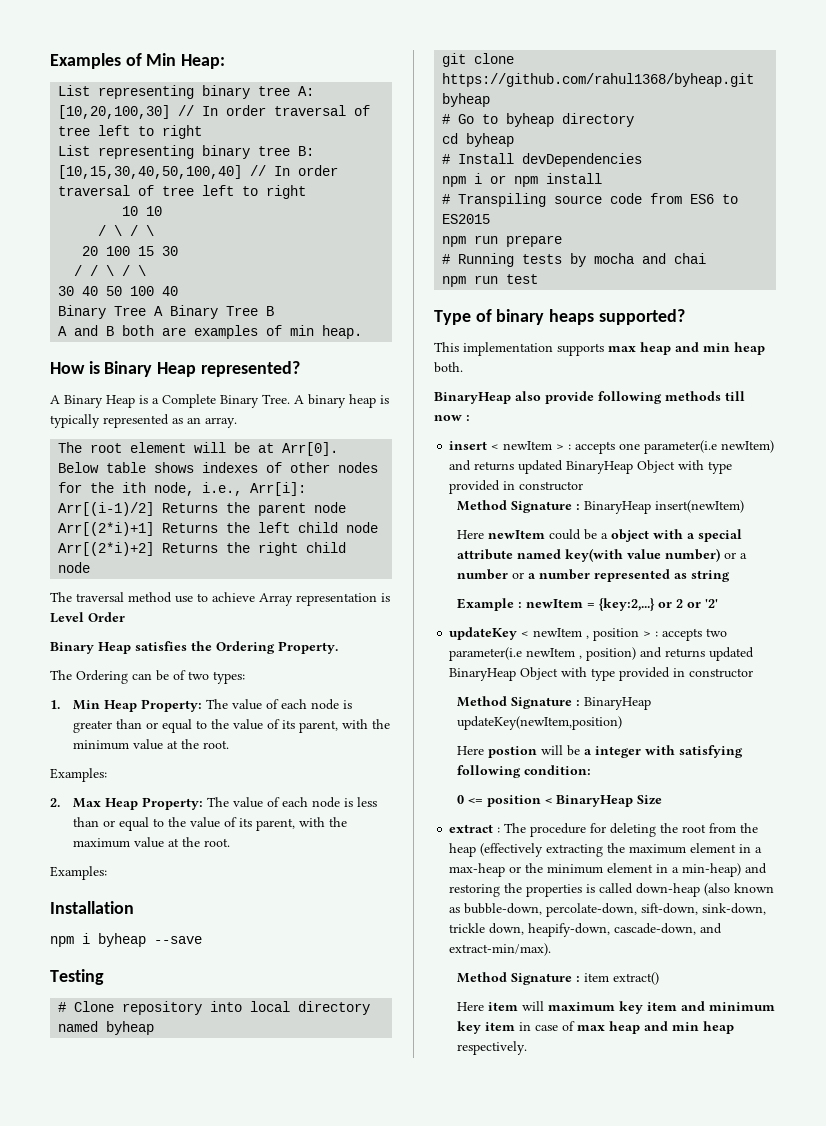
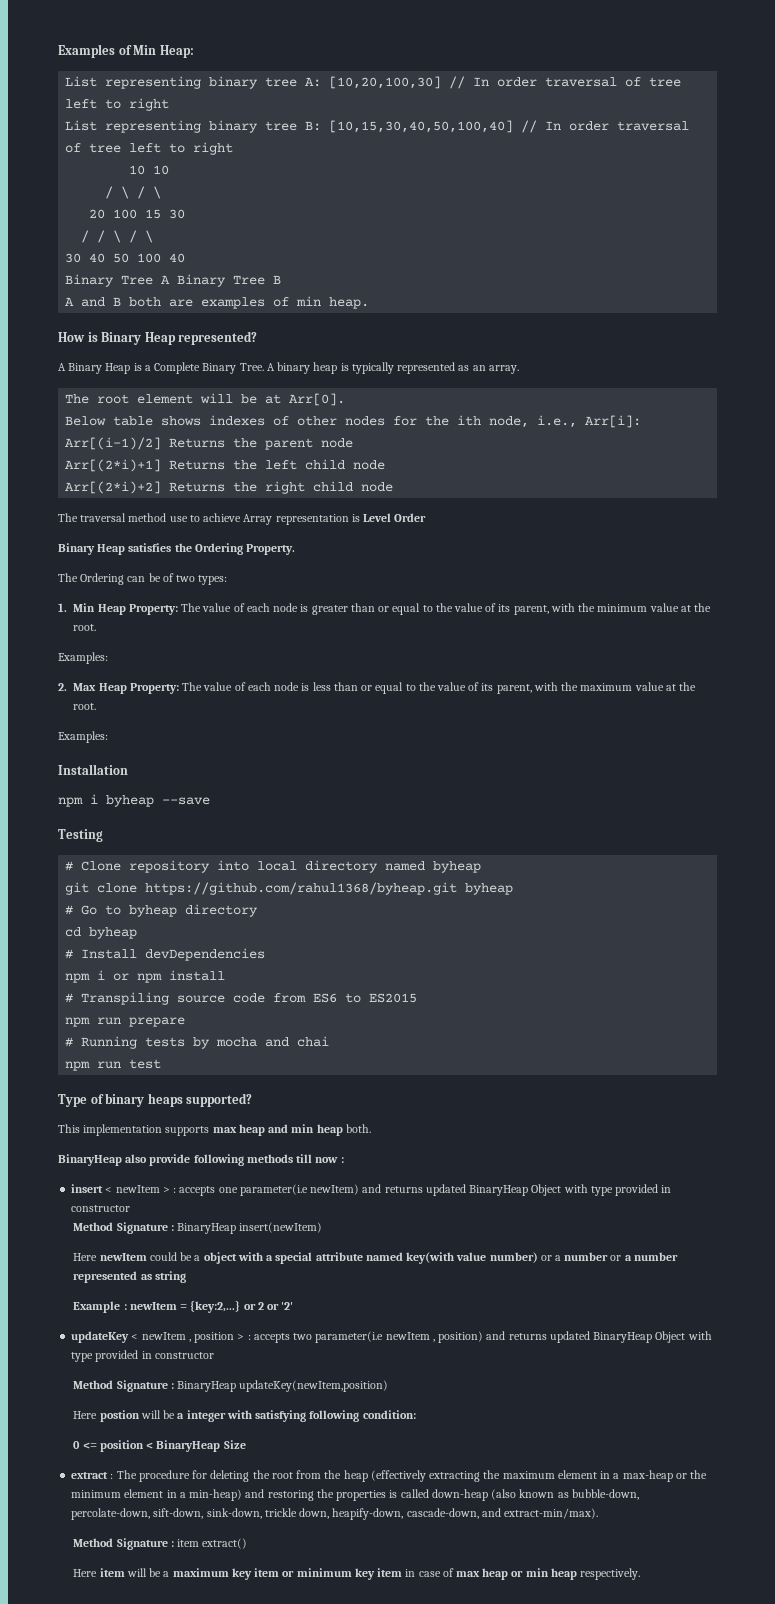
- Here item will maximum key item and minimum key item in case of max heap and min heap respectively.
+ Here item will be a maximum key item or minimum key item in case of max heap or min heap respectively.

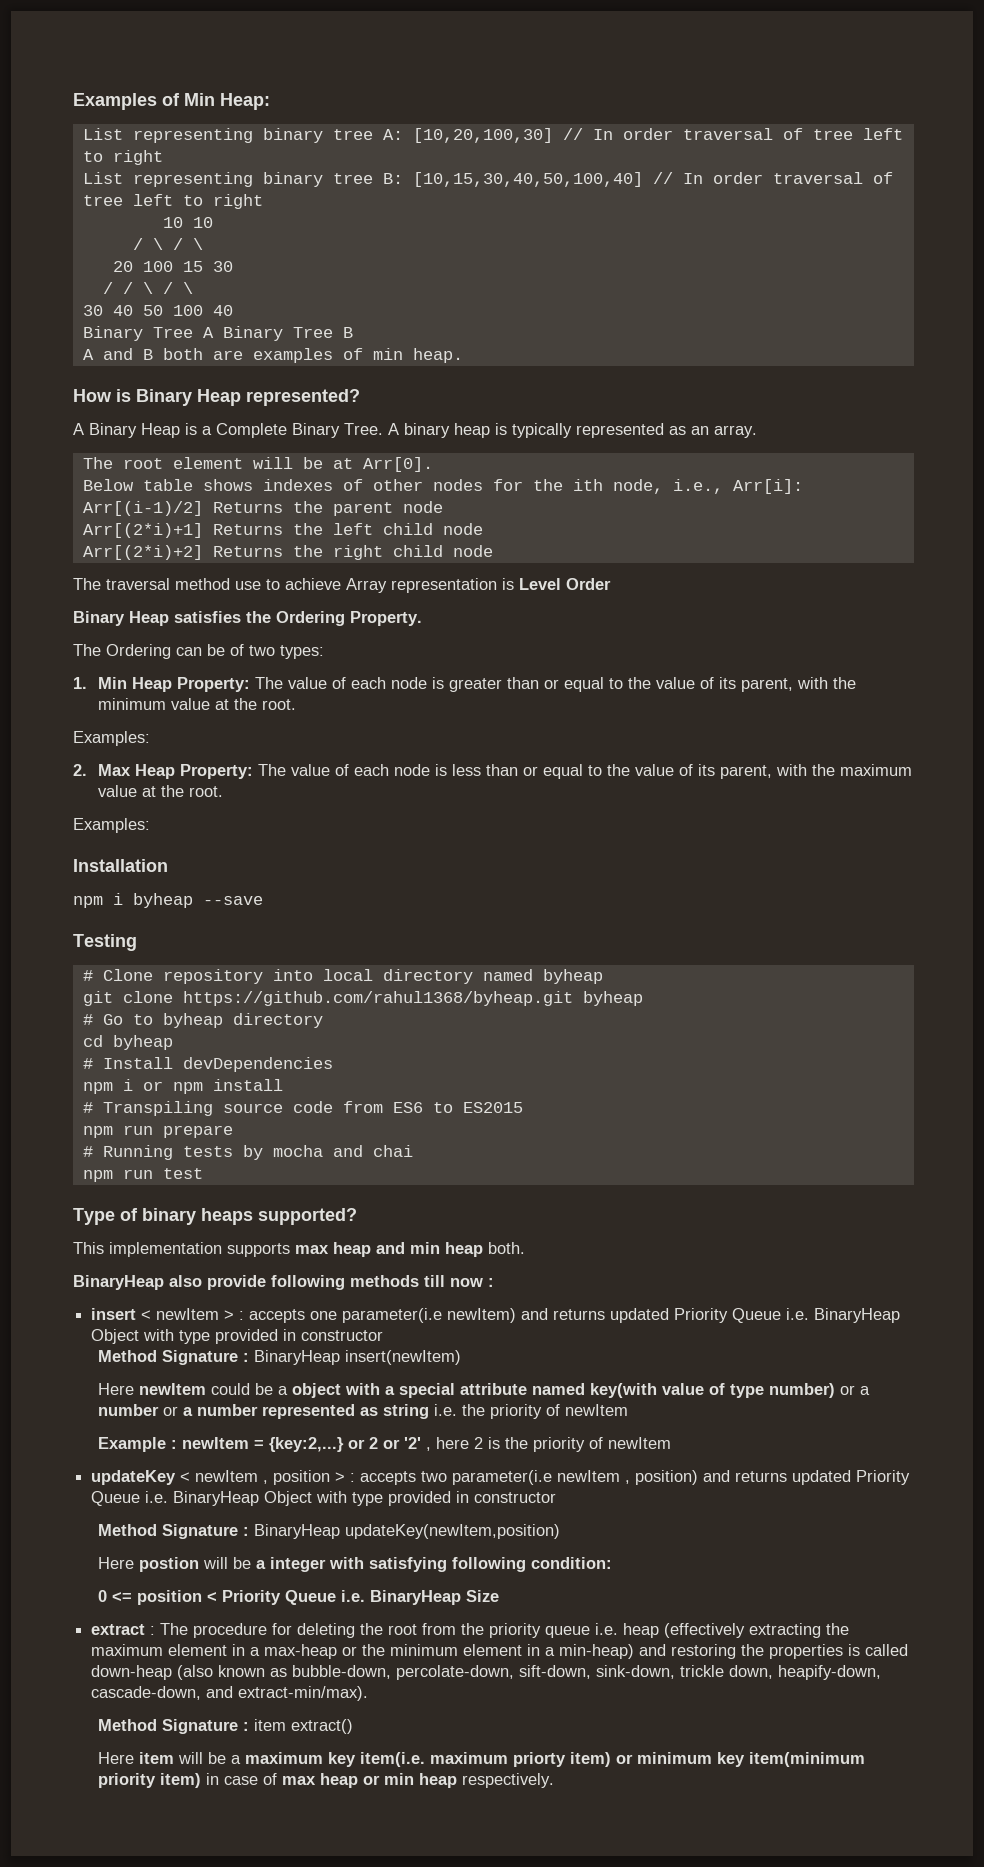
- insert < newItem > : accepts one parameter(i.e newItem) and returns updated BinaryHeap Object with type provided in constructor
+ insert < newItem > : accepts one parameter(i.e newItem) and returns updated Priority Queue i.e. BinaryHeap Object with type provided in constructor
- Here newItem could be a object with a special attribute named key(with value number) or a number or a number represented as string
+ Here newItem could be a object with a special attribute named key(with value of type number) or a number or a number represented as string i.e. the priority of newItem
- Example : newItem = {key:2,...} or 2 or '2'
+ Example : newItem = {key:2,...} or 2 or '2' , here 2 is the priority of newItem
- updateKey < newItem , position > : accepts two parameter(i.e newItem , position) and returns updated BinaryHeap Object with type provided in constructor
+ updateKey < newItem , position > : accepts two parameter(i.e newItem , position) and returns updated Priority Queue i.e. BinaryHeap Object with type provided in constructor
- 0 <= position < BinaryHeap Size
+ 0 <= position < Priority Queue i.e. BinaryHeap Size
- extract : The procedure for deleting the root from the heap (effectively extracting the maximum element in a max-heap or the minimum element in a min-heap) and restoring the properties is called down-heap (also known as bubble-down, percolate-down, sift-down, sink-down, trickle down, heapify-down, cascade-down, and extract-min/max).
+ extract : The procedure for deleting the root from the priority queue i.e. heap (effectively extracting the maximum element in a max-heap or the minimum element in a min-heap) and restoring the properties is called down-heap (also known as bubble-down, percolate-down, sift-down, sink-down, trickle down, heapify-down, cascade-down, and extract-min/max).
- Here item will be a maximum key item or minimum key item in case of max heap or min heap respectively.
+ Here item will be a maximum key item(i.e. maximum priorty item) or minimum key item(minimum priority item) in case of max heap or min heap respectively.

